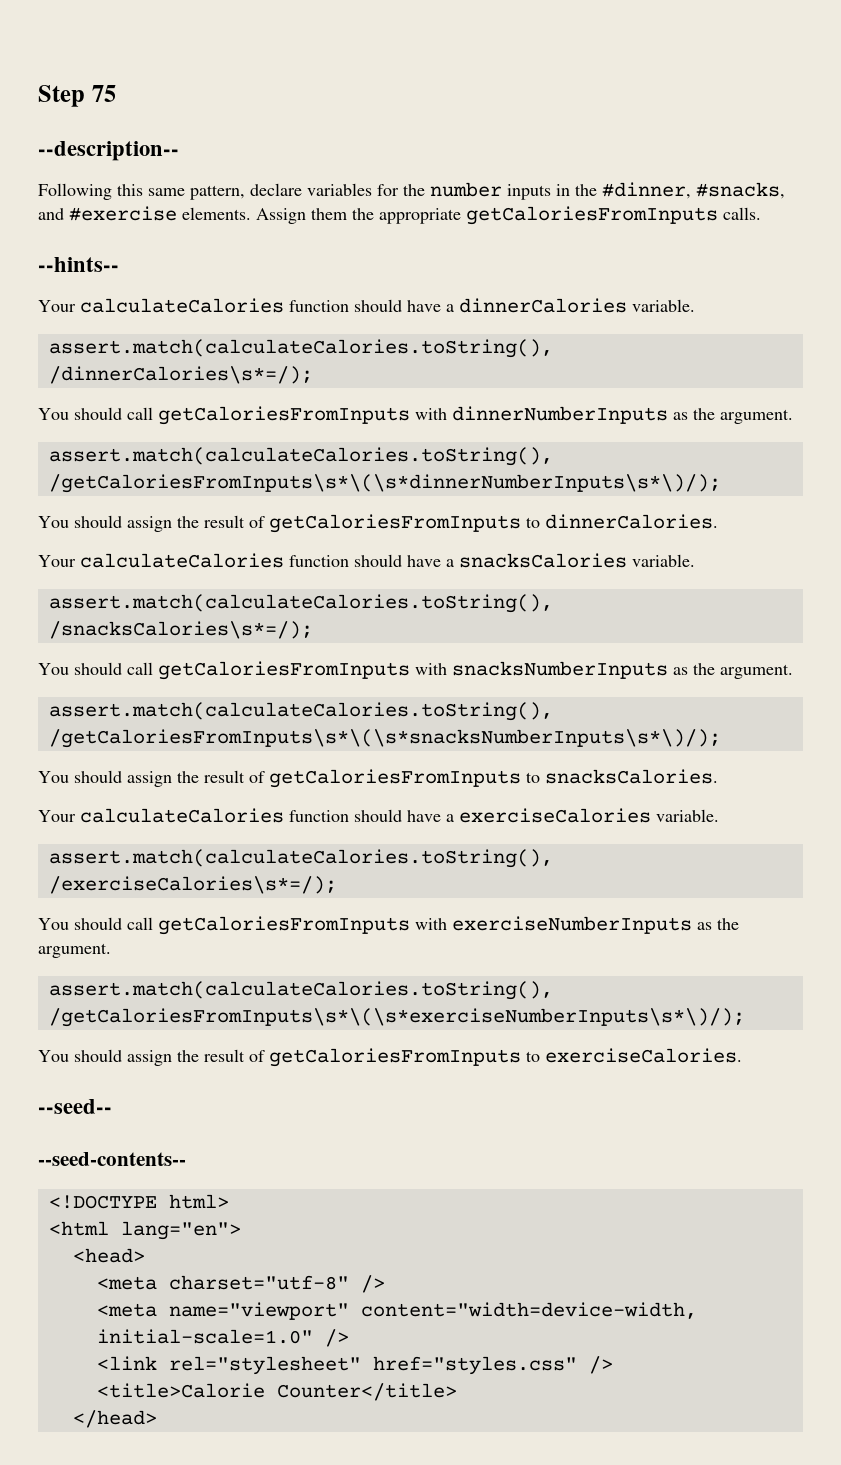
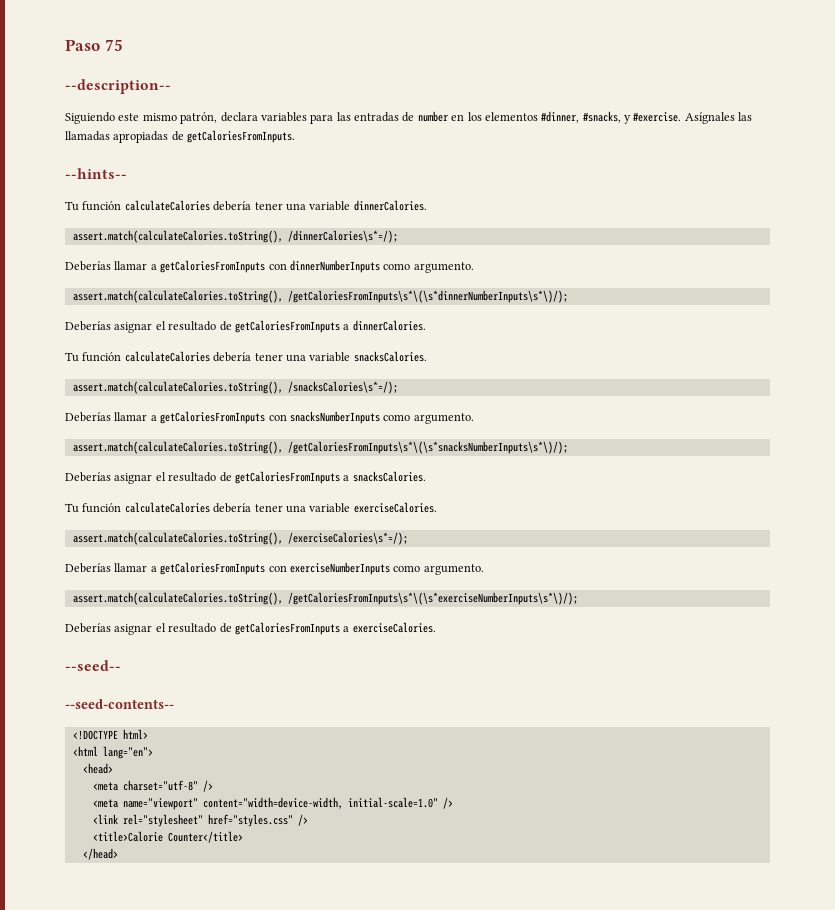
- Step 75
+ Paso 75
- Following this same pattern, declare variables for the number inputs in the #dinner, #snacks, and #exercise elements. Assign them the appropriate getCaloriesFromInputs calls.
+ Siguiendo este mismo patrón, declara variables para las entradas de number en los elementos #dinner, #snacks, y #exercise. Asígnales las llamadas apropiadas de getCaloriesFromInputs.
  --hints--
- Your calculateCalories function should have a dinnerCalories variable.
+ Tu función calculateCalories debería tener una variable dinnerCalories.
  assert.match(calculateCalories.toString(), /dinnerCalories\s*=/);
- You should call getCaloriesFromInputs with dinnerNumberInputs as the argument.
+ Deberías llamar a getCaloriesFromInputs con dinnerNumberInputs como argumento.
  assert.match(calculateCalories.toString(), /getCaloriesFromInputs\s*\(\s*dinnerNumberInputs\s*\)/);
- You should assign the result of getCaloriesFromInputs to dinnerCalories.
- Your calculateCalories function should have a snacksCalories variable.
+ Deberías asignar el resultado de getCaloriesFromInputs a dinnerCalories.
+ Tu función calculateCalories debería tener una variable snacksCalories.
  assert.match(calculateCalories.toString(), /snacksCalories\s*=/);
- You should call getCaloriesFromInputs with snacksNumberInputs as the argument.
+ Deberías llamar a getCaloriesFromInputs con snacksNumberInputs como argumento.
  assert.match(calculateCalories.toString(), /getCaloriesFromInputs\s*\(\s*snacksNumberInputs\s*\)/);
- You should assign the result of getCaloriesFromInputs to snacksCalories.
- Your calculateCalories function should have a exerciseCalories variable.
+ Deberías asignar el resultado de getCaloriesFromInputs a snacksCalories.
+ Tu función calculateCalories debería tener una variable exerciseCalories.
  assert.match(calculateCalories.toString(), /exerciseCalories\s*=/);
- You should call getCaloriesFromInputs with exerciseNumberInputs as the argument.
+ Deberías llamar a getCaloriesFromInputs con exerciseNumberInputs como argumento.
  assert.match(calculateCalories.toString(), /getCaloriesFromInputs\s*\(\s*exerciseNumberInputs\s*\)/);
- You should assign the result of getCaloriesFromInputs to exerciseCalories.
+ Deberías asignar el resultado de getCaloriesFromInputs a exerciseCalories.

